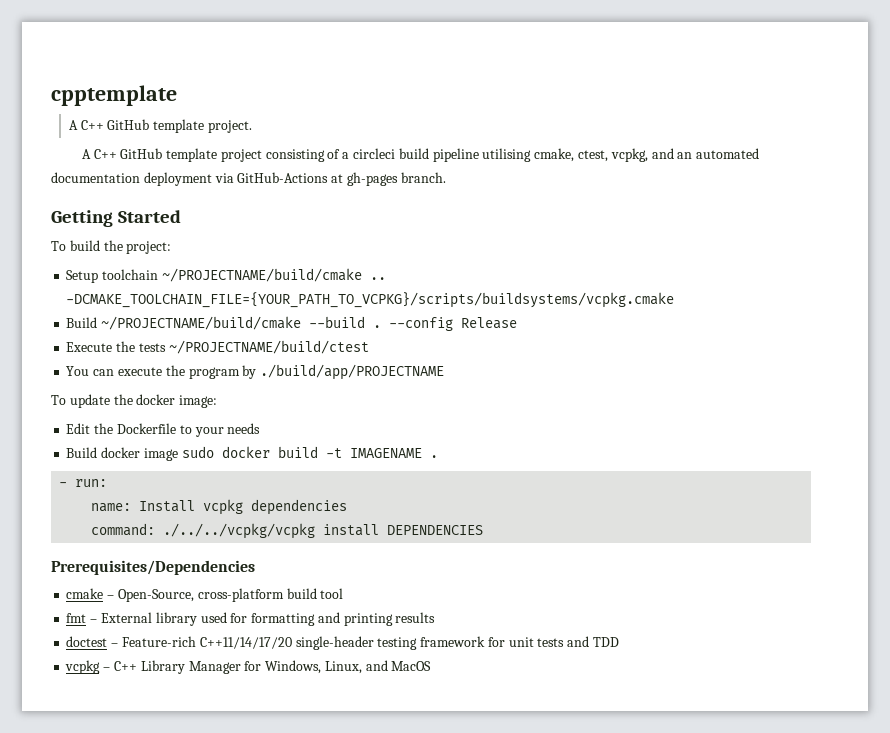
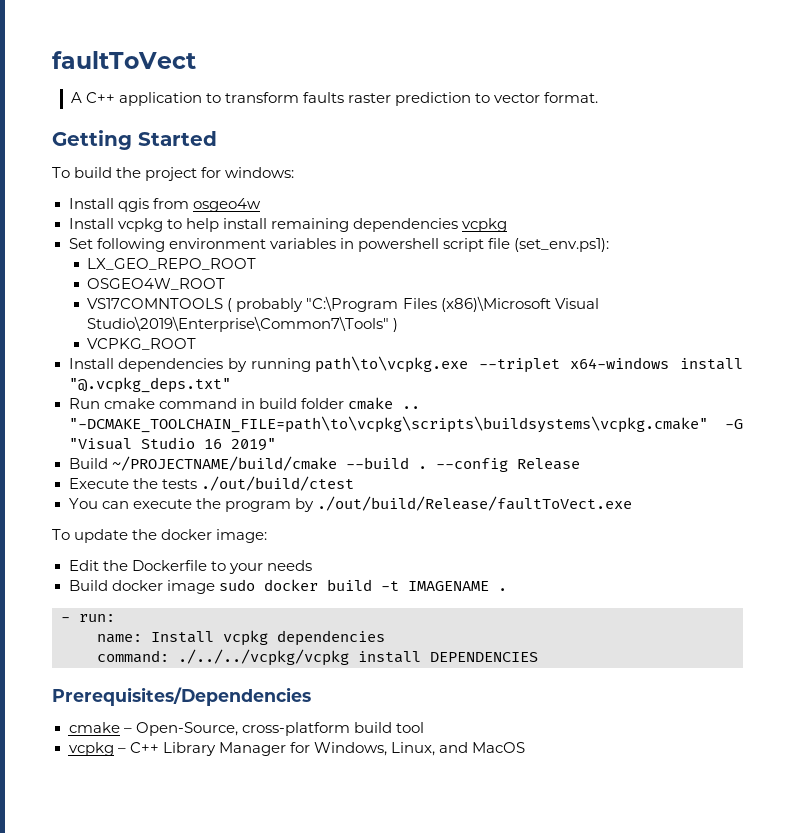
- cpptemplate
- A C++ GitHub template project.
- A C++ GitHub template project consisting of a circleci build pipeline utilising cmake, ctest, vcpkg, and an automated documentation deployment via GitHub-Actions at gh-pages branch.
+ faultToVect
+ A C++ application to transform faults raster prediction to vector format.
- To build the project:
- Setup toolchain ~/PROJECTNAME/build/cmake .. -DCMAKE_TOOLCHAIN_FILE={YOUR_PATH_TO_VCPKG}/scripts/buildsystems/vcpkg.cmake
+ To build the project for windows:
+ Install qgis from osgeo4w
+ Install vcpkg to help install remaining dependencies vcpkg
+ Set following environment variables in powershell script file (set_env.ps1):
+ LX_GEO_REPO_ROOT
+ OSGEO4W_ROOT
+ VS17COMNTOOLS ( probably "C:\Program Files (x86)\Microsoft Visual Studio\2019\Enterprise\Common7\Tools" )
+ VCPKG_ROOT
+ Install dependencies by running path\to\vcpkg.exe --triplet x64-windows install "@.vcpkg_deps.txt"
+ Run cmake command in build folder cmake .. "-DCMAKE_TOOLCHAIN_FILE=path\to\vcpkg\scripts\buildsystems\vcpkg.cmake" -G "Visual Studio 16 2019"
- Execute the tests ~/PROJECTNAME/build/ctest
+ Execute the tests ./out/build/ctest
- You can execute the program by ./build/app/PROJECTNAME
+ You can execute the program by ./out/build/Release/faultToVect.exe
- fmt – External library used for formatting and printing results
- doctest – Feature-rich C++11/14/17/20 single-header testing framework for unit tests and TDD

